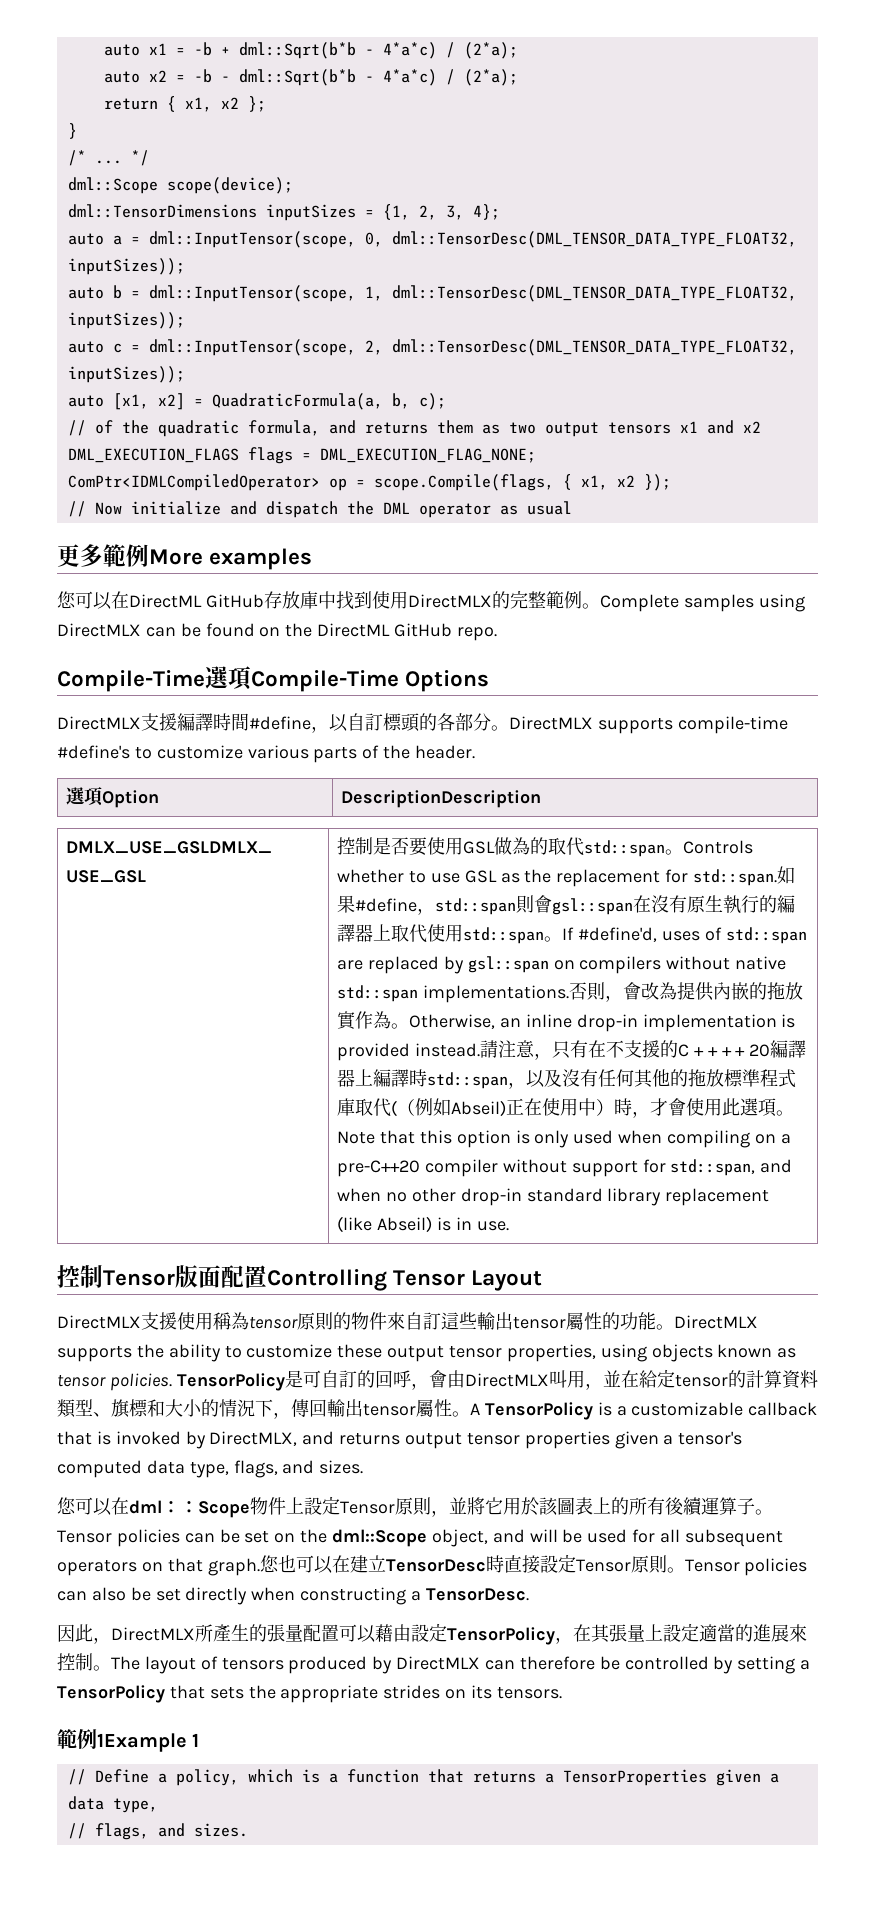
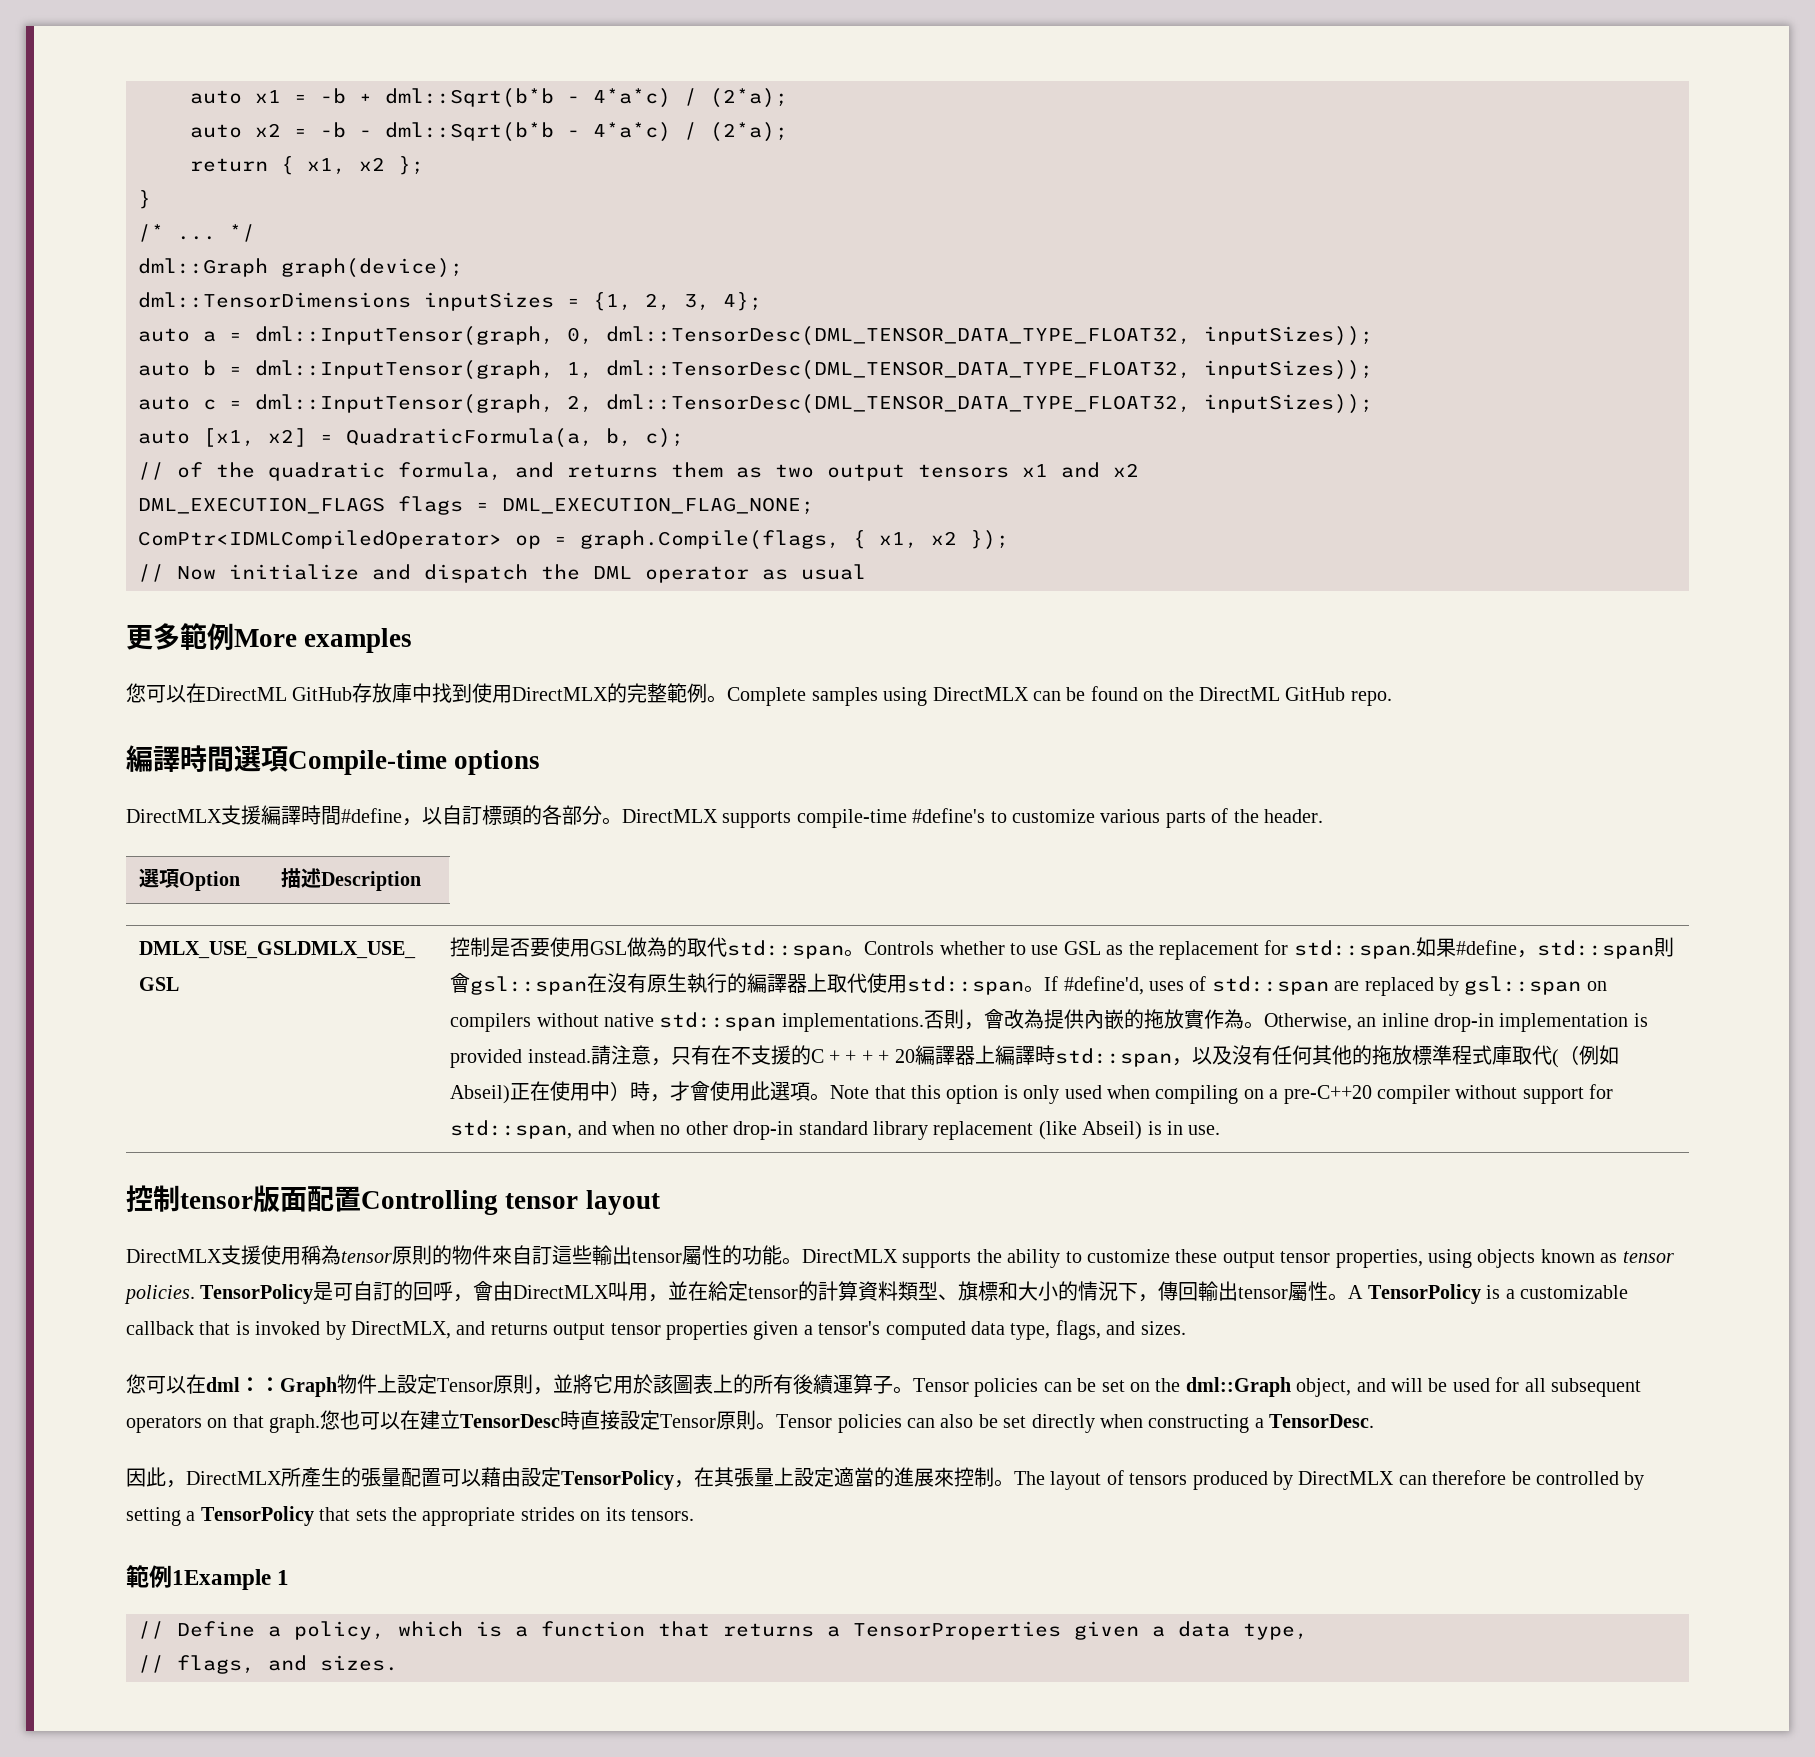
- dml::Scope scope(device);
+ dml::Graph graph(device);
- auto a = dml::InputTensor(scope, 0, dml::TensorDesc(DML_TENSOR_DATA_TYPE_FLOAT32, inputSizes));
+ auto a = dml::InputTensor(graph, 0, dml::TensorDesc(DML_TENSOR_DATA_TYPE_FLOAT32, inputSizes));
- auto b = dml::InputTensor(scope, 1, dml::TensorDesc(DML_TENSOR_DATA_TYPE_FLOAT32, inputSizes));
+ auto b = dml::InputTensor(graph, 1, dml::TensorDesc(DML_TENSOR_DATA_TYPE_FLOAT32, inputSizes));
- auto c = dml::InputTensor(scope, 2, dml::TensorDesc(DML_TENSOR_DATA_TYPE_FLOAT32, inputSizes));
+ auto c = dml::InputTensor(graph, 2, dml::TensorDesc(DML_TENSOR_DATA_TYPE_FLOAT32, inputSizes));
- ComPtr<IDMLCompiledOperator> op = scope.Compile(flags, { x1, x2 });
+ ComPtr<IDMLCompiledOperator> op = graph.Compile(flags, { x1, x2 });
- Compile-Time選項Compile-Time Options
+ 編譯時間選項Compile-time options
- 選項Option | DescriptionDescription
+ 選項Option | 描述Description
- 控制Tensor版面配置Controlling Tensor Layout
+ 控制tensor版面配置Controlling tensor layout
- 您可以在dml：：Scope物件上設定Tensor原則，並將它用於該圖表上的所有後續運算子。
+ 您可以在dml：：Graph物件上設定Tensor原則，並將它用於該圖表上的所有後續運算子。
- Tensor policies can be set on the dml::Scope object, and will be used for all subsequent operators on that graph.
+ Tensor policies can be set on the dml::Graph object, and will be used for all subsequent operators on that graph.

